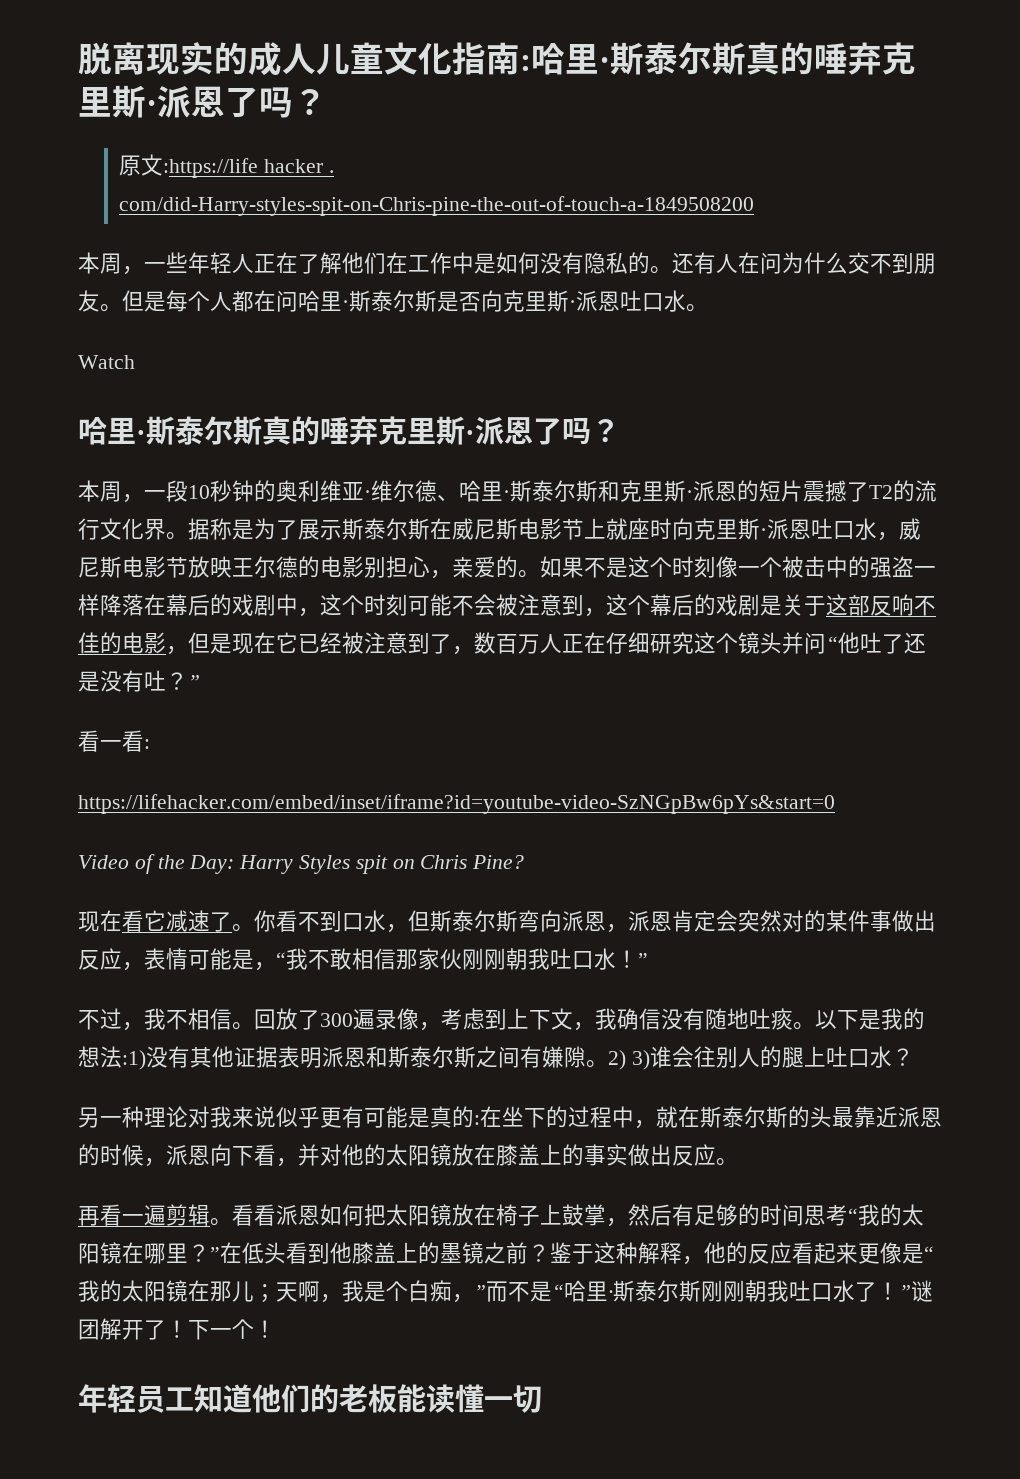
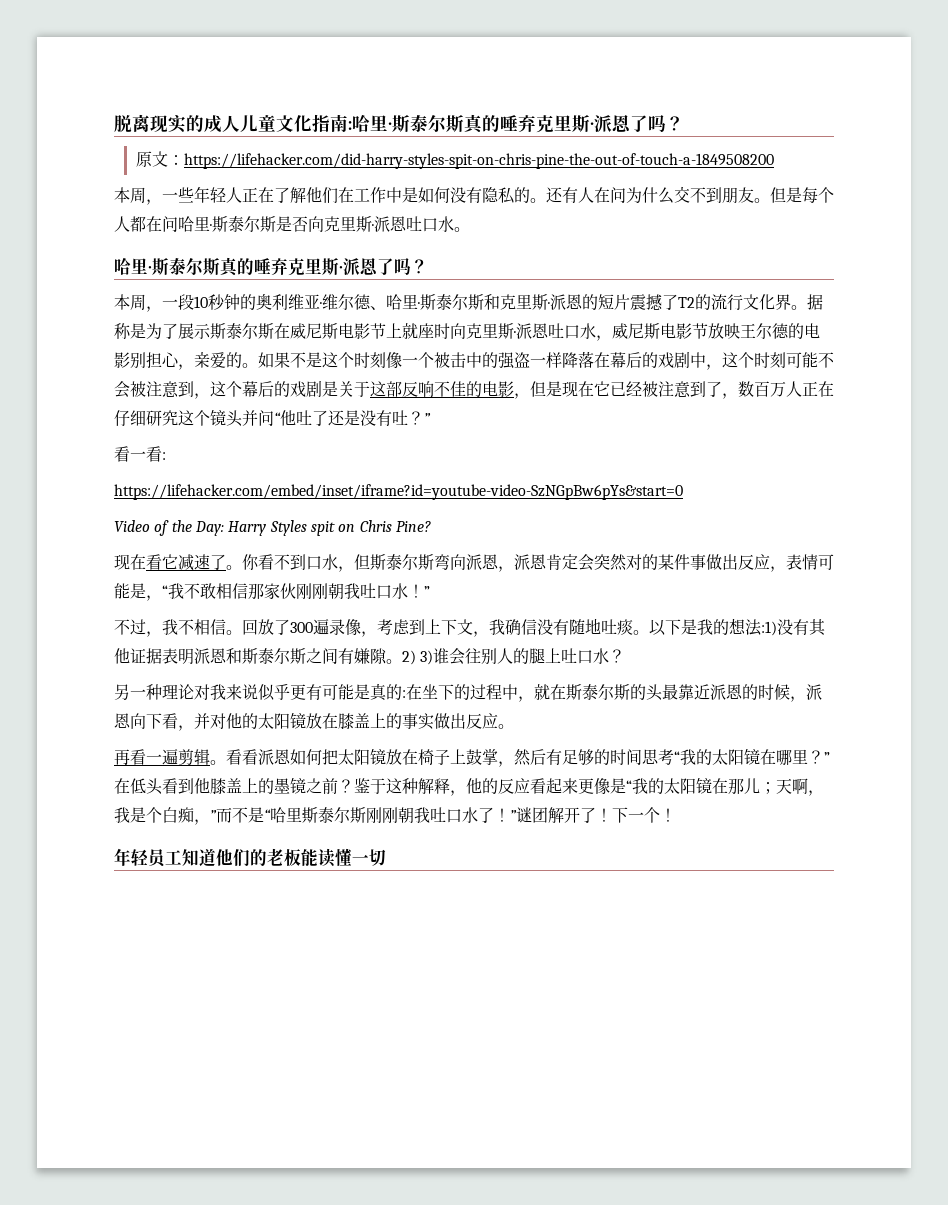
- 原文:https://life hacker . com/did-Harry-styles-spit-on-Chris-pine-the-out-of-touch-a-1849508200
+ 原文：https://lifehacker.com/did-harry-styles-spit-on-chris-pine-the-out-of-touch-a-1849508200
- Watch

